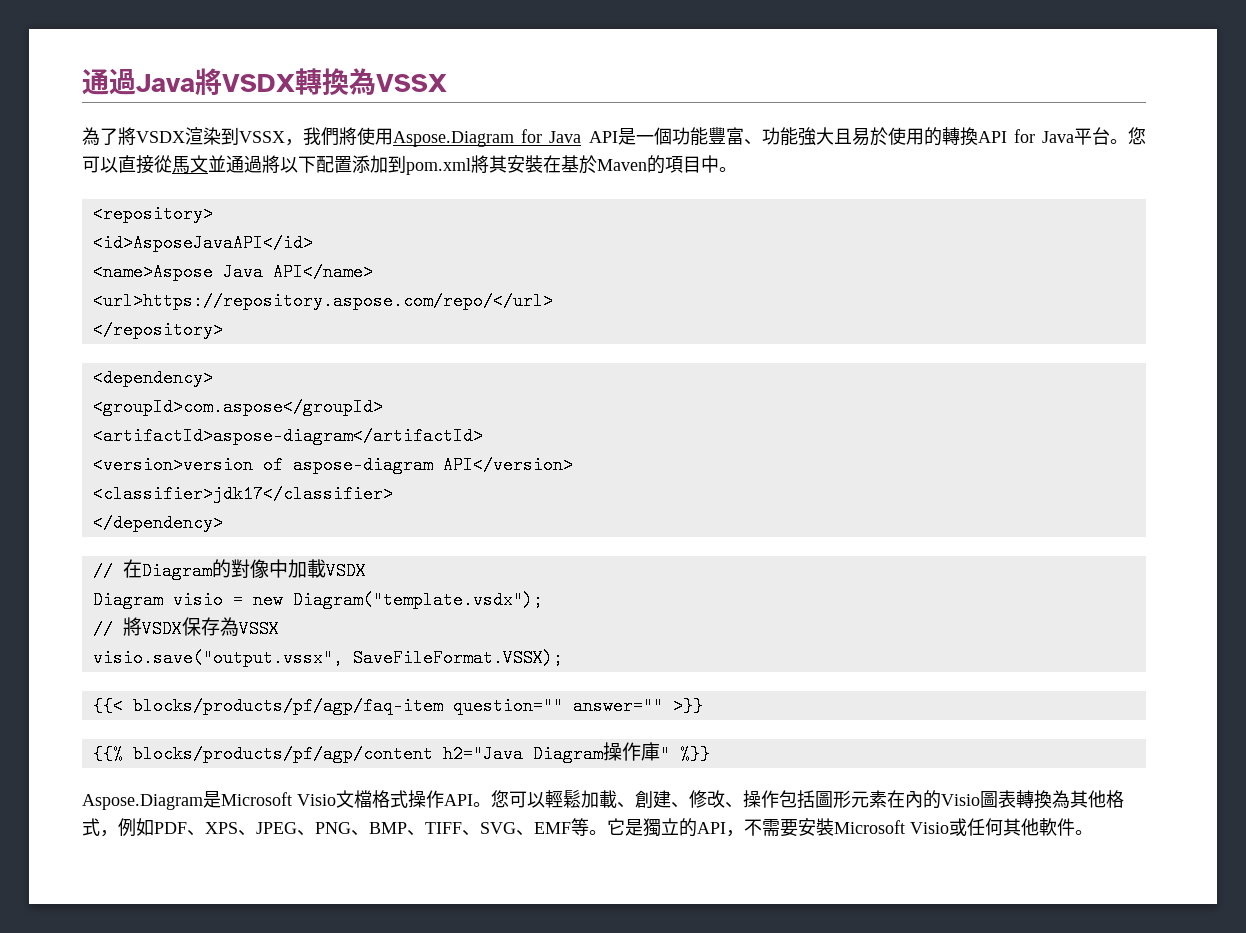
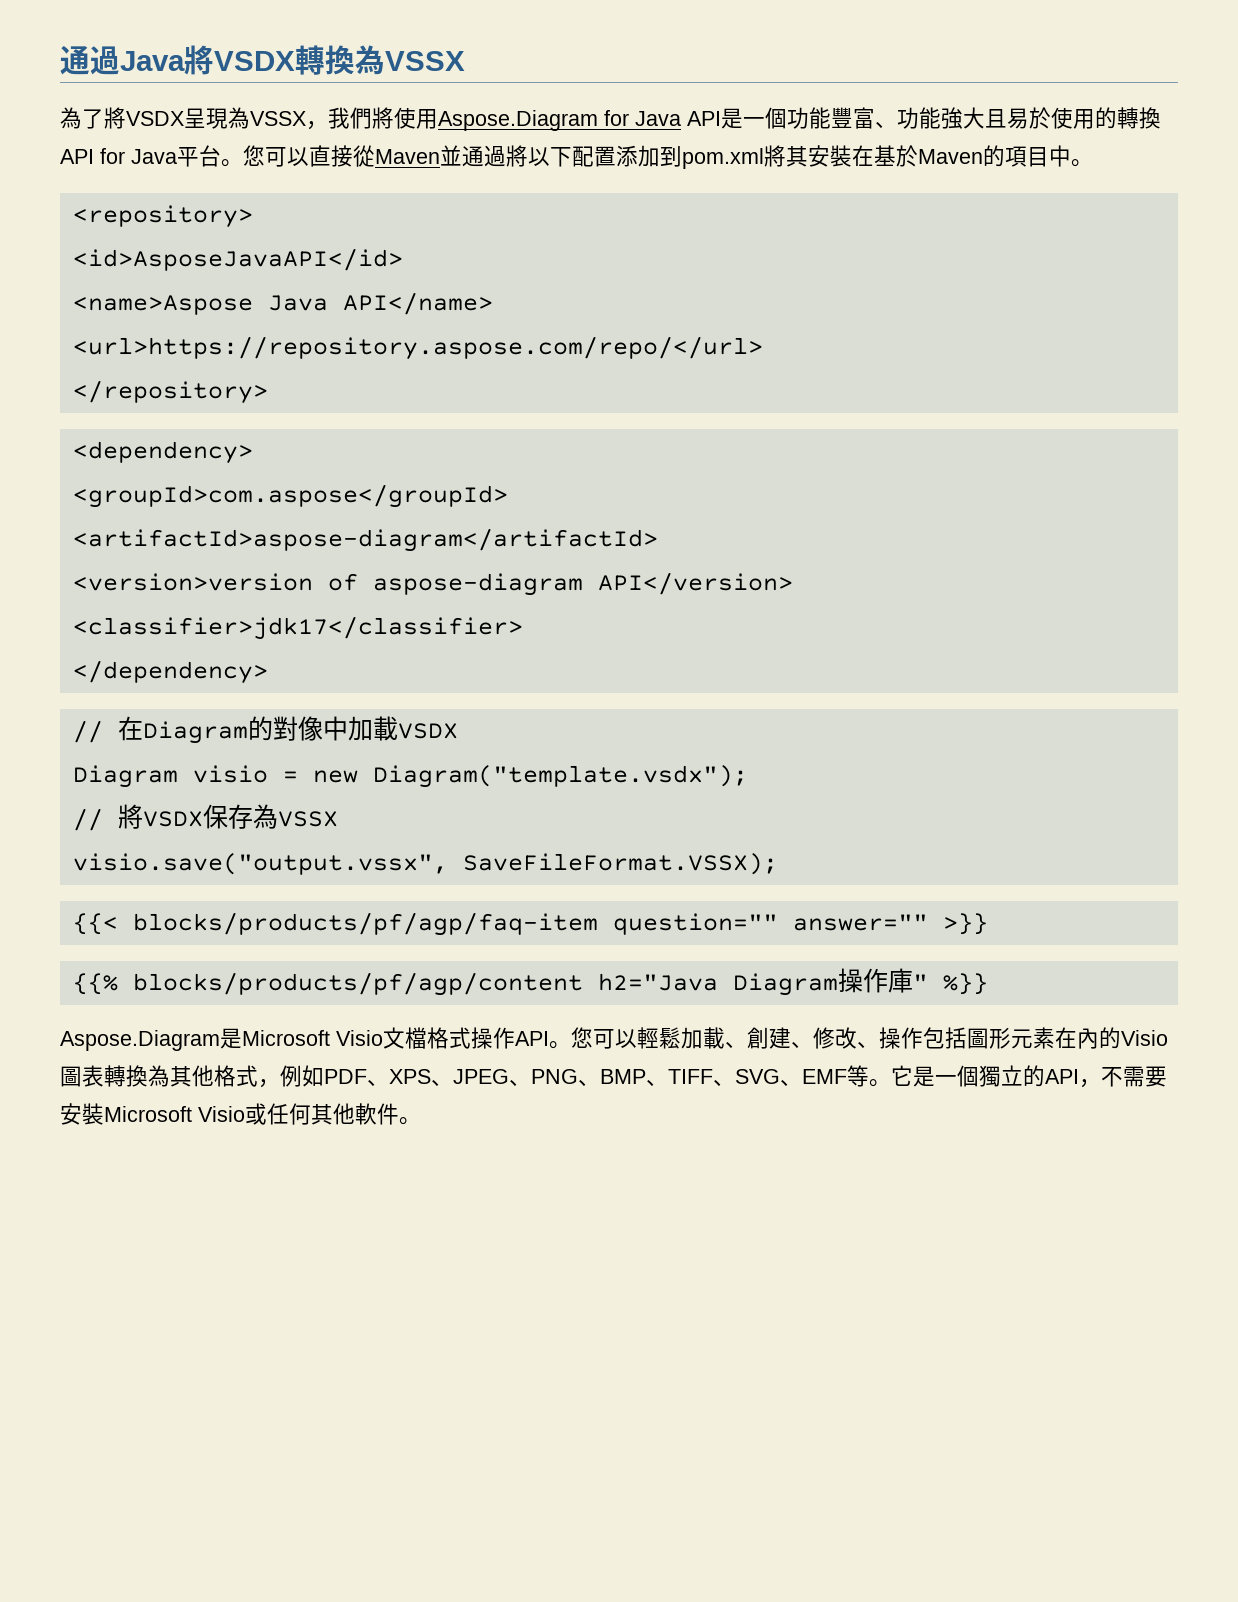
- 為了將VSDX渲染到VSSX，我們將使用Aspose.Diagram for Java API是一個功能豐富、功能強大且易於使用的轉換API for Java平台。
+ 為了將VSDX呈現為VSSX，我們將使用Aspose.Diagram for Java API是一個功能豐富、功能強大且易於使用的轉換API for Java平台。
- 您可以直接從馬文並通過將以下配置添加到pom.xml將其安裝在基於Maven的項目中。
+ 您可以直接從Maven並通過將以下配置添加到pom.xml將其安裝在基於Maven的項目中。
- 它是獨立的API，不需要安裝Microsoft Visio或任何其他軟件。
+ 它是一個獨立的API，不需要安裝Microsoft Visio或任何其他軟件。

